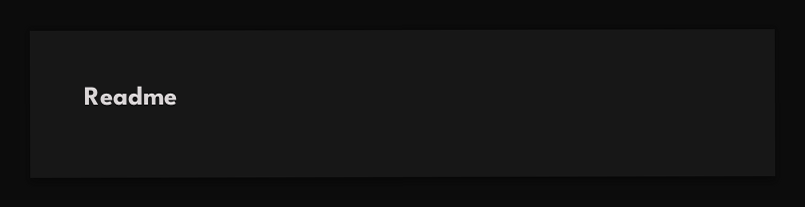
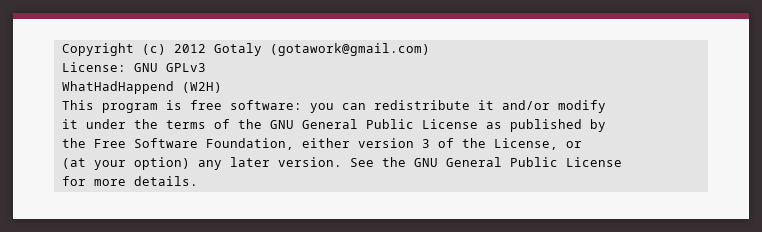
- Readme
+ Copyright (c) 2012 Gotaly (gotawork@gmail.com)
+ License: GNU GPLv3
+ WhatHadHappend (W2H)
+ This program is free software: you can redistribute it and/or modify
+ it under the terms of the GNU General Public License as published by
+ the Free Software Foundation, either version 3 of the License, or
+ (at your option) any later version. See the GNU General Public License
+ for more details.

